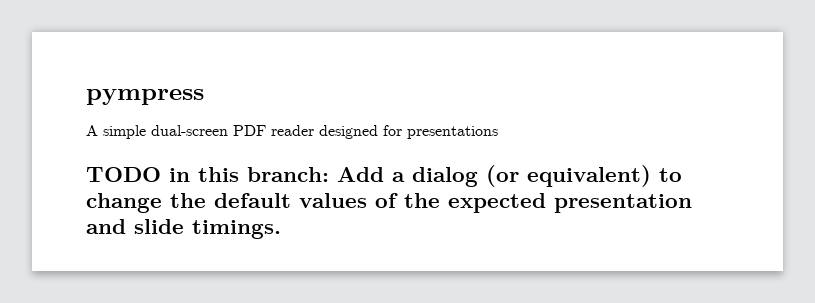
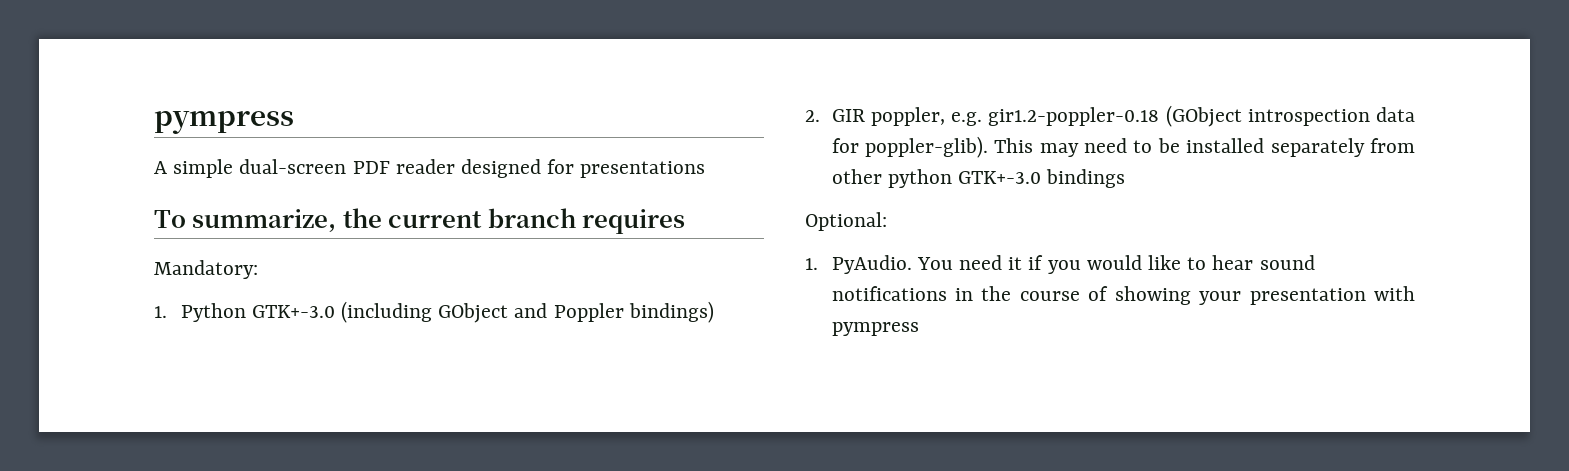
- TODO in this branch: Add a dialog (or equivalent) to change the default values of the expected presentation and slide timings.
+ To summarize, the current branch requires
+ Mandatory:
+ 1. Python GTK+-3.0 (including GObject and Poppler bindings)
+ 2. GIR poppler, e.g. gir1.2-poppler-0.18 (GObject introspection data for poppler-glib). This may need to be installed separately from other python GTK+-3.0 bindings
+ Optional:
+ 1. PyAudio. You need it if you would like to hear sound notifications in the course of showing your presentation with pympress

